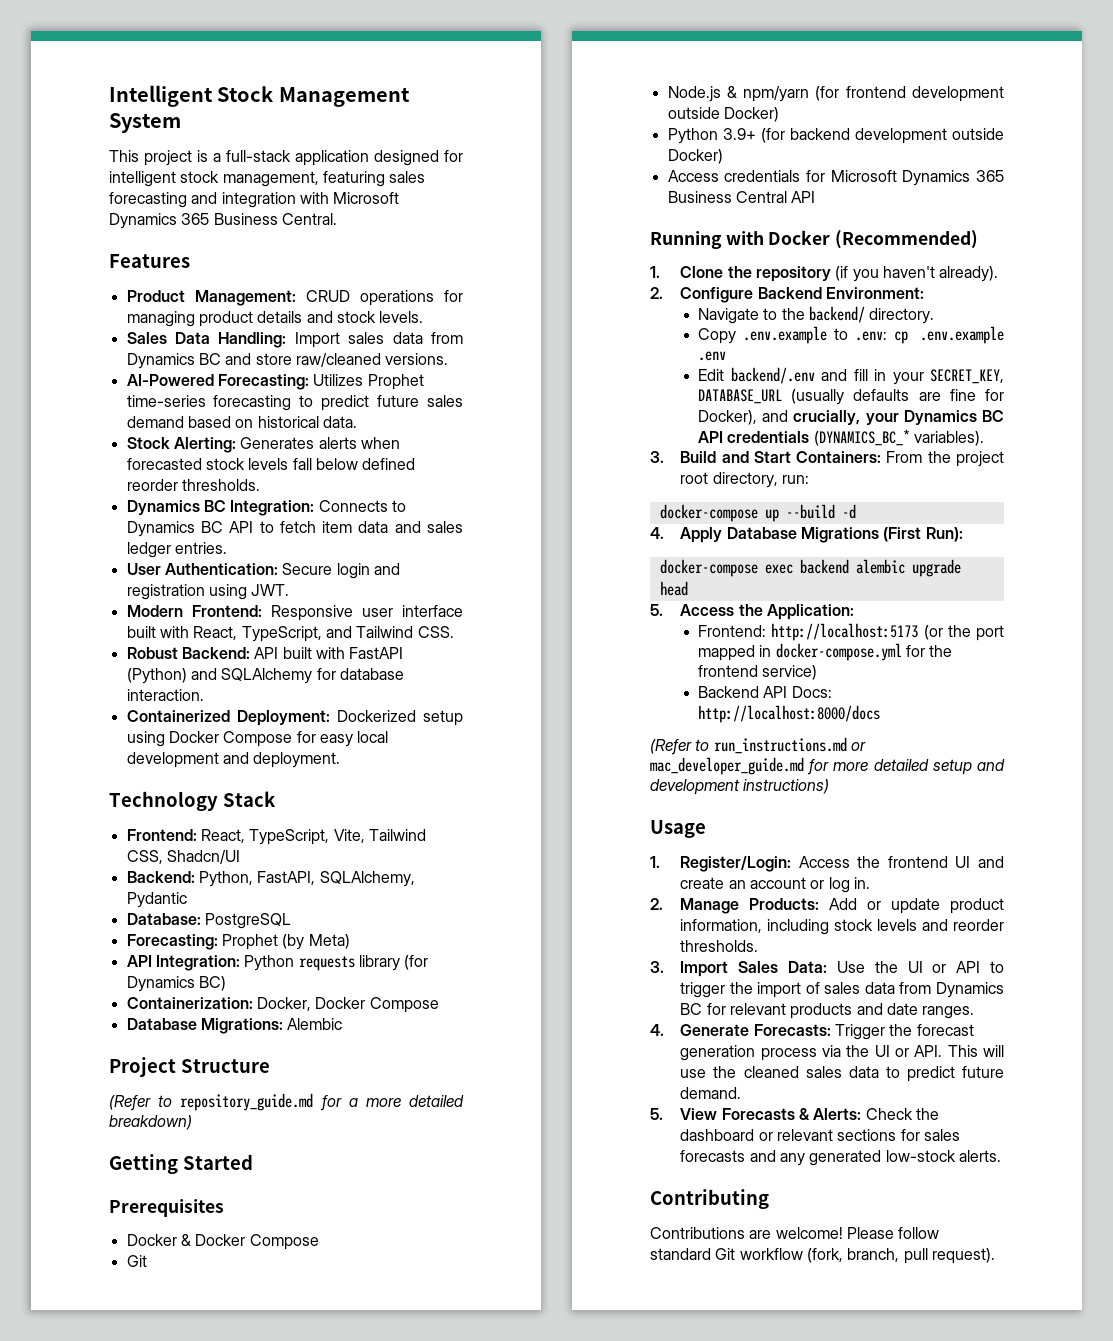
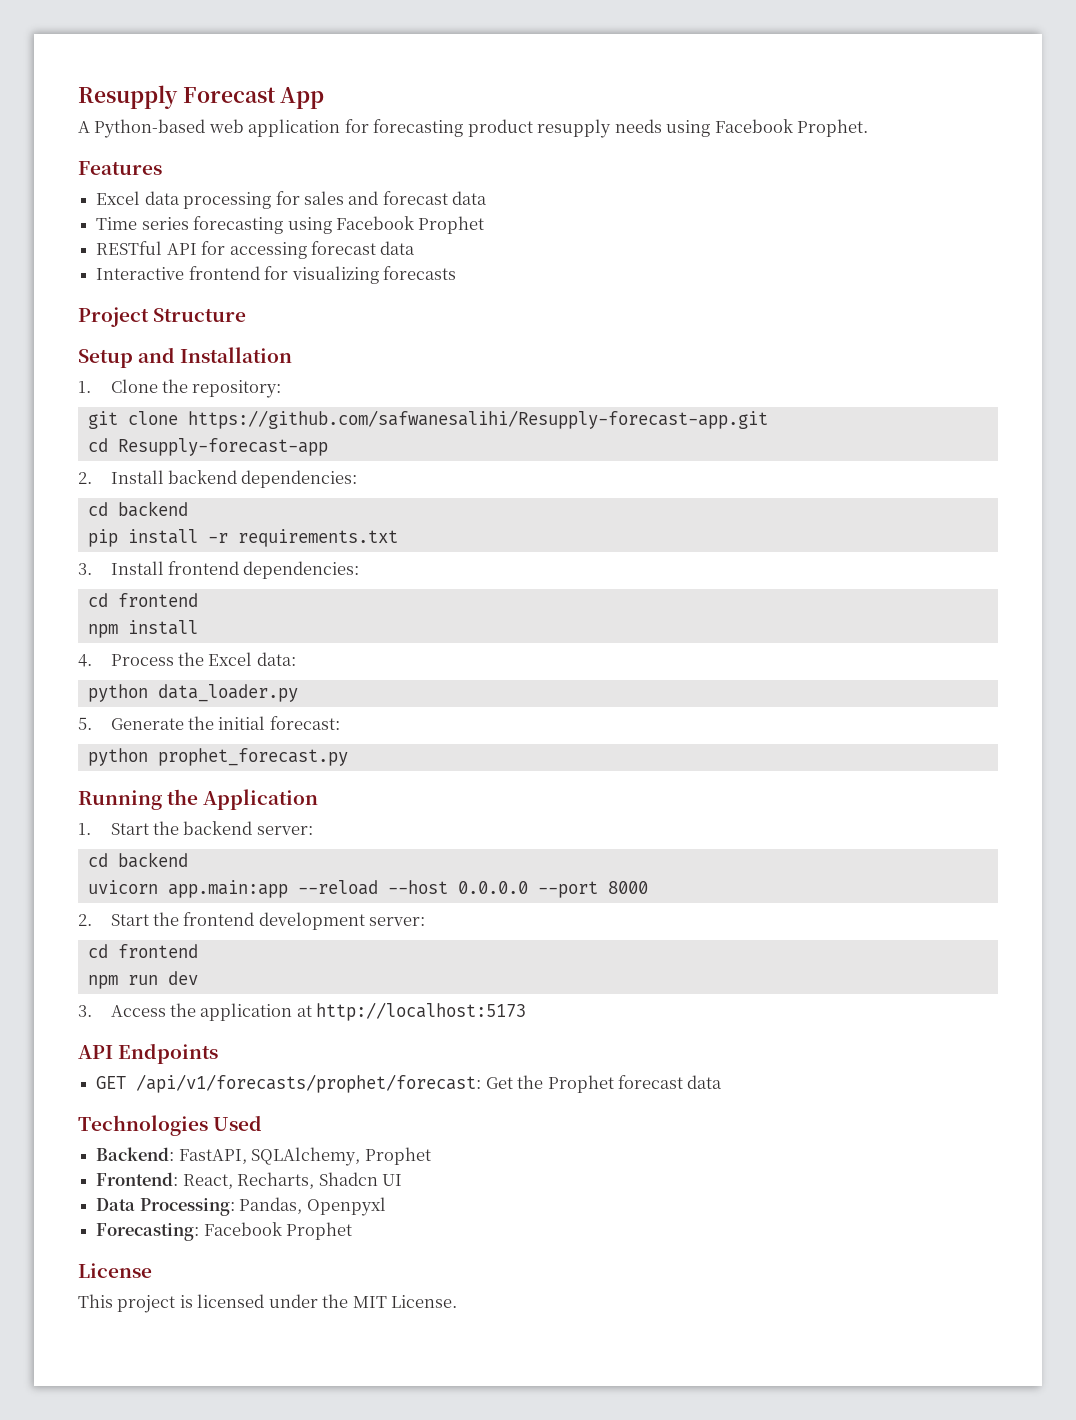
- Intelligent Stock Management System
- This project is a full-stack application designed for intelligent stock management, featuring sales forecasting and integration with Microsoft Dynamics 365 Business Central.
+ Resupply Forecast App
+ A Python-based web application for forecasting product resupply needs using Facebook Prophet.
  Features
- Product Management: CRUD operations for managing product details and stock levels.
- Sales Data Handling: Import sales data from Dynamics BC and store raw/cleaned versions.
- AI-Powered Forecasting: Utilizes Prophet time-series forecasting to predict future sales demand based on historical data.
- Stock Alerting: Generates alerts when forecasted stock levels fall below defined reorder thresholds.
- Dynamics BC Integration: Connects to Dynamics BC API to fetch item data and sales ledger entries.
- User Authentication: Secure login and registration using JWT.
- Modern Frontend: Responsive user interface built with React, TypeScript, and Tailwind CSS.
- Robust Backend: API built with FastAPI (Python) and SQLAlchemy for database interaction.
- Containerized Deployment: Dockerized setup using Docker Compose for easy local development and deployment.
- Technology Stack
- Frontend: React, TypeScript, Vite, Tailwind CSS, Shadcn/UI
- Backend: Python, FastAPI, SQLAlchemy, Pydantic
- Database: PostgreSQL
- Forecasting: Prophet (by Meta)
- API Integration: Python requests library (for Dynamics BC)
- Containerization: Docker, Docker Compose
- Database Migrations: Alembic
+ Excel data processing for sales and forecast data
+ Time series forecasting using Facebook Prophet
+ RESTful API for accessing forecast data
+ Interactive frontend for visualizing forecasts
  Project Structure
- (Refer to repository_guide.md for a more detailed breakdown)
- Getting Started
- Prerequisites
- Docker & Docker Compose
- Git
- Node.js & npm/yarn (for frontend development outside Docker)
- Python 3.9+ (for backend development outside Docker)
- Access credentials for Microsoft Dynamics 365 Business Central API
- Running with Docker (Recommended)
- 1. Clone the repository (if you haven't already).
- 2. Configure Backend Environment:
- Navigate to the backend/ directory.
- Copy .env.example to .env: cp .env.example .env
- Edit backend/.env and fill in your SECRET_KEY, DATABASE_URL (usually defaults are fine for Docker), and crucially, your Dynamics BC API credentials (DYNAMICS_BC_* variables).
- 3. Build and Start Containers: From the project root directory, run:
- docker-compose up --build -d
- 4. Apply Database Migrations (First Run):
- docker-compose exec backend alembic upgrade head
- 5. Access the Application:
- Frontend: http://localhost:5173 (or the port mapped in docker-compose.yml for the frontend service)
- Backend API Docs: http://localhost:8000/docs
- (Refer to run_instructions.md or mac_developer_guide.md for more detailed setup and development instructions)
- Usage
- 1. Register/Login: Access the frontend UI and create an account or log in.
- 2. Manage Products: Add or update product information, including stock levels and reorder thresholds.
- 3. Import Sales Data: Use the UI or API to trigger the import of sales data from Dynamics BC for relevant products and date ranges.
- 4. Generate Forecasts: Trigger the forecast generation process via the UI or API. This will use the cleaned sales data to predict future demand.
- 5. View Forecasts & Alerts: Check the dashboard or relevant sections for sales forecasts and any generated low-stock alerts.
- Contributing
- Contributions are welcome! Please follow standard Git workflow (fork, branch, pull request).
+ Setup and Installation
+ 1. Clone the repository:
+ git clone https://github.com/safwanesalihi/Resupply-forecast-app.git
+ cd Resupply-forecast-app
+ 2. Install backend dependencies:
+ cd backend
+ pip install -r requirements.txt
+ 3. Install frontend dependencies:
+ cd frontend
+ npm install
+ 4. Process the Excel data:
+ python data_loader.py
+ 5. Generate the initial forecast:
+ python prophet_forecast.py
+ Running the Application
+ 1. Start the backend server:
+ cd backend
+ uvicorn app.main:app --reload --host 0.0.0.0 --port 8000
+ 2. Start the frontend development server:
+ cd frontend
+ npm run dev
+ 3. Access the application at http://localhost:5173
+ API Endpoints
+ GET /api/v1/forecasts/prophet/forecast: Get the Prophet forecast data
+ Technologies Used
+ Backend: FastAPI, SQLAlchemy, Prophet
+ Frontend: React, Recharts, Shadcn UI
+ Data Processing: Pandas, Openpyxl
+ Forecasting: Facebook Prophet
+ License
+ This project is licensed under the MIT License.

